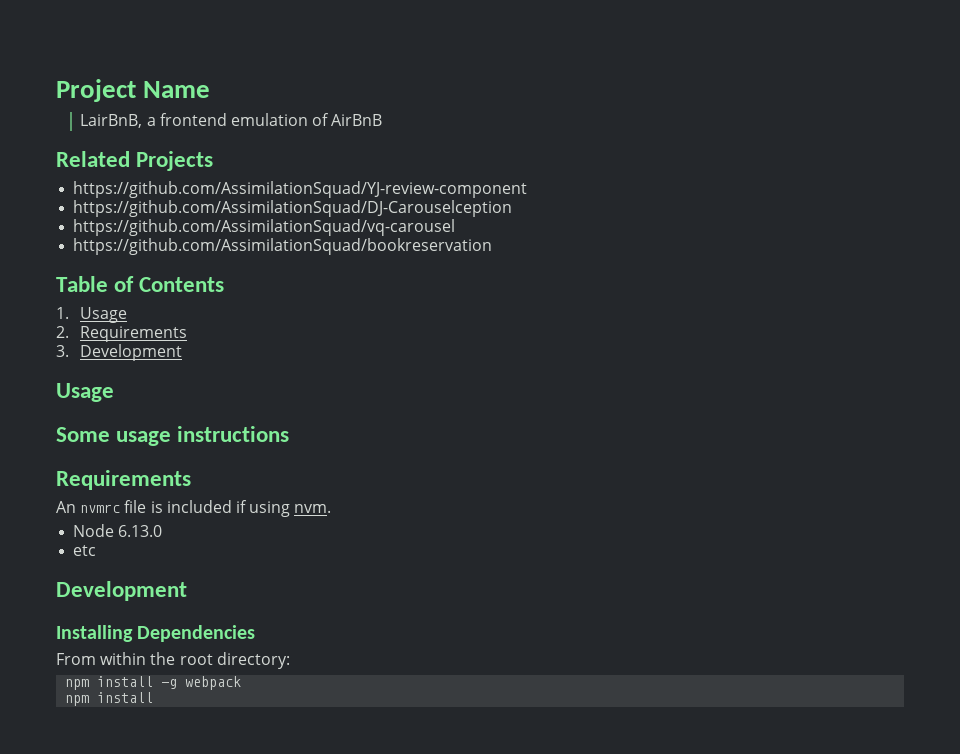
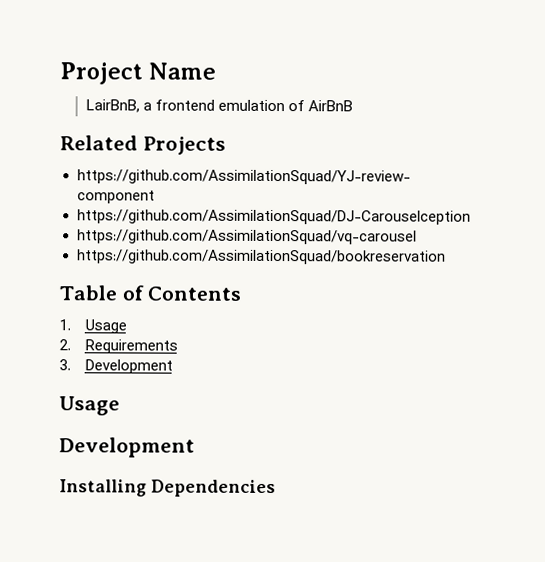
  3. Development
  Usage
- Some usage instructions
- Requirements
- An nvmrc file is included if using nvm.
- Node 6.13.0
- etc
  Development
  Installing Dependencies
- From within the root directory:
- npm install -g webpack
- npm install

